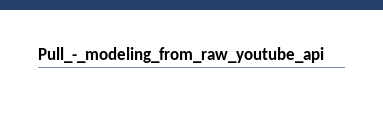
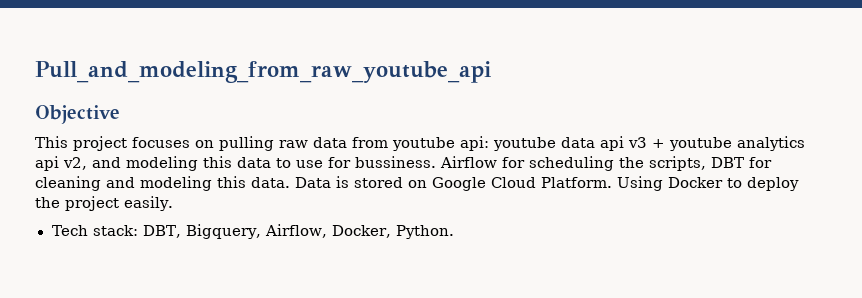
- Pull_-_modeling_from_raw_youtube_api
+ Pull_and_modeling_from_raw_youtube_api
+ Objective
+ This project focuses on pulling raw data from youtube api: youtube data api v3 + youtube analytics api v2, and modeling this data to use for bussiness. Airflow for scheduling the scripts, DBT for cleaning and modeling this data. Data is stored on Google Cloud Platform. Using Docker to deploy the project easily.
+ Tech stack: DBT, Bigquery, Airflow, Docker, Python.

